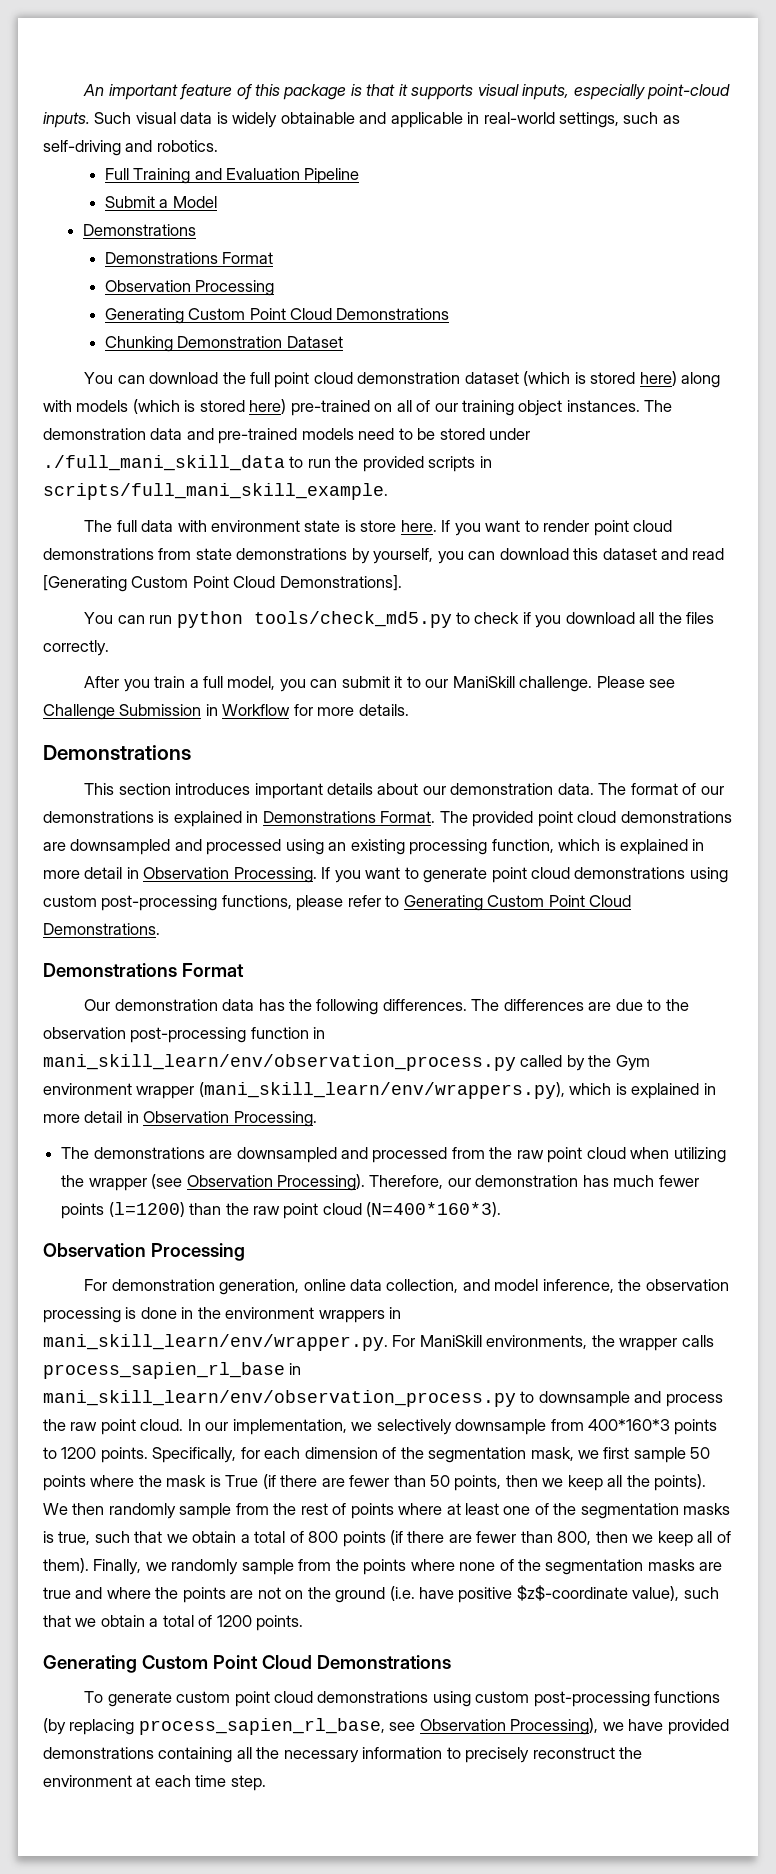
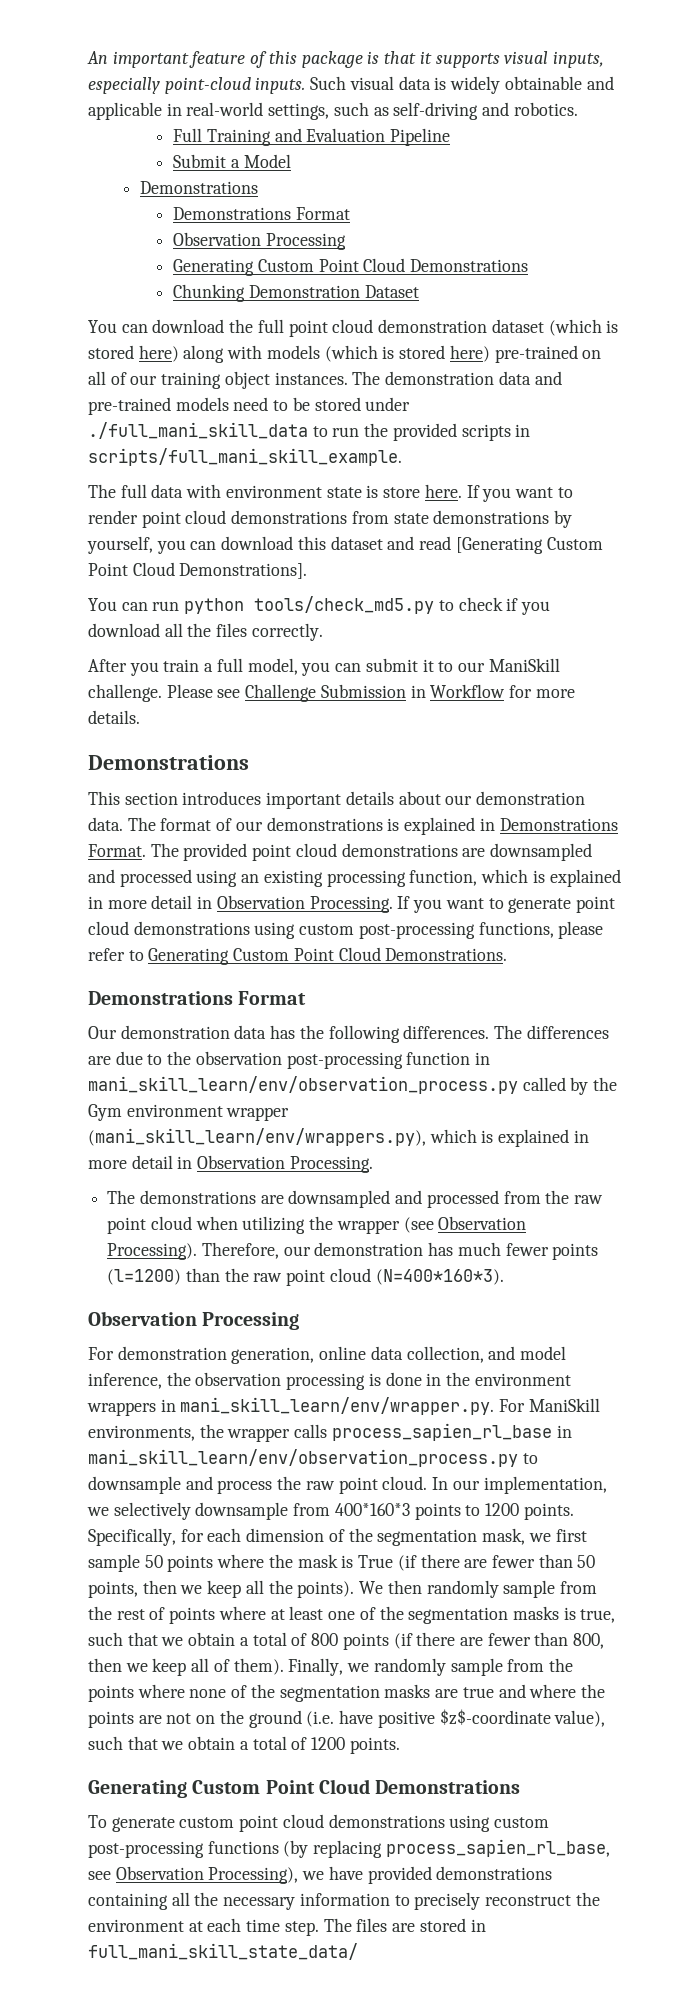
+ The files are stored in full_mani_skill_state_data/

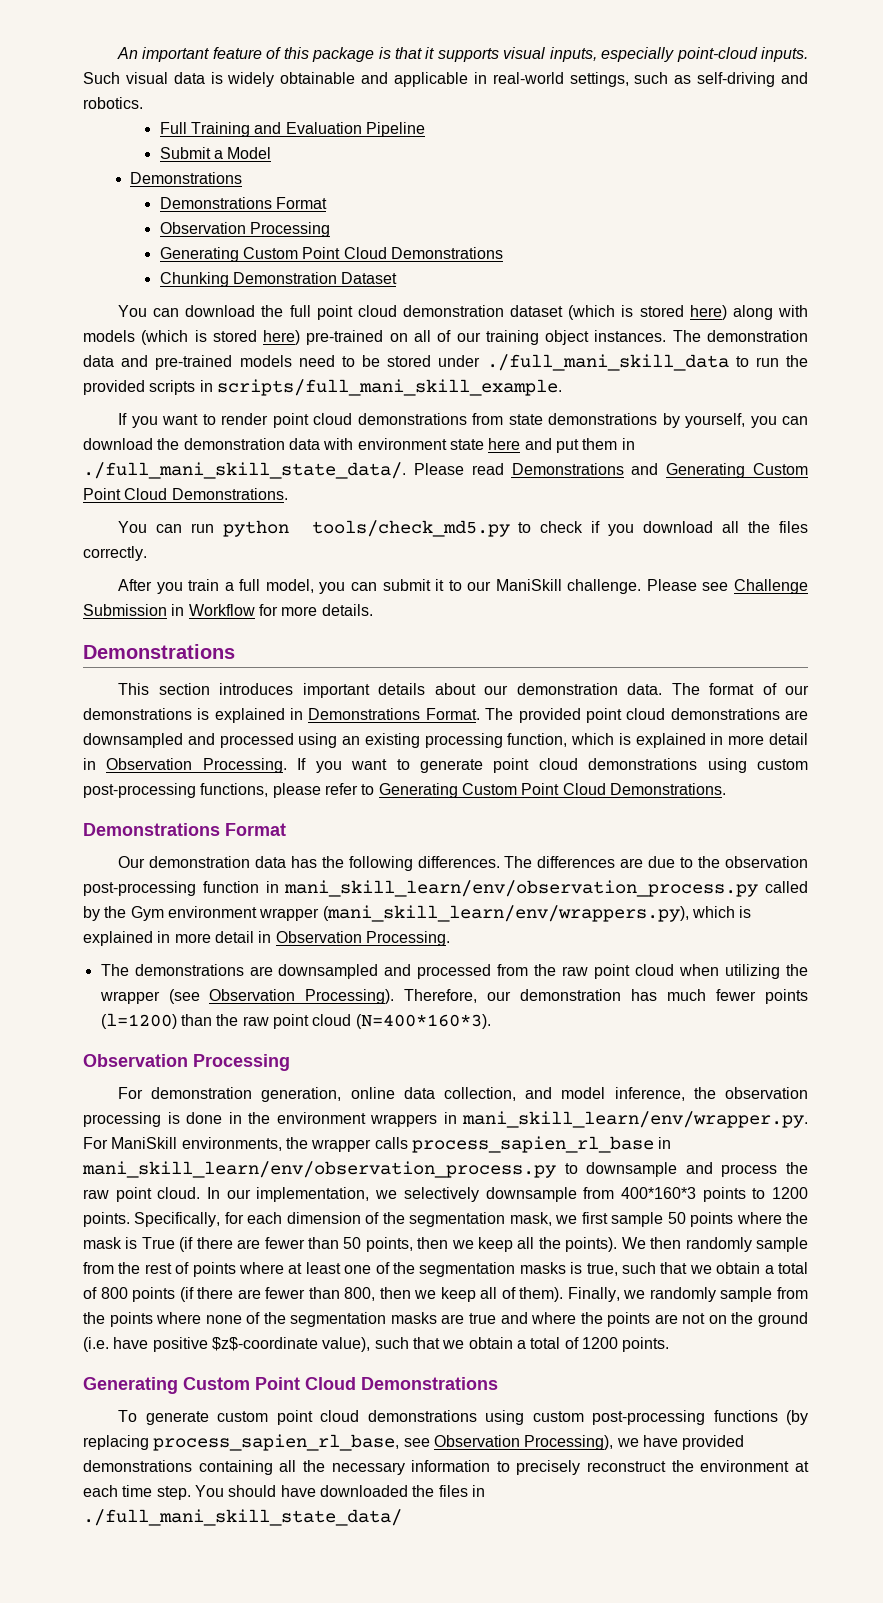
- The full data with environment state is store here. If you want to render point cloud demonstrations from state demonstrations by yourself, you can download this dataset and read [Generating Custom Point Cloud Demonstrations].
+ If you want to render point cloud demonstrations from state demonstrations by yourself, you can download the demonstration data with environment state here and put them in ./full_mani_skill_state_data/. Please read Demonstrations and Generating Custom Point Cloud Demonstrations.
- The files are stored in full_mani_skill_state_data/
+ You should have downloaded the files in ./full_mani_skill_state_data/

